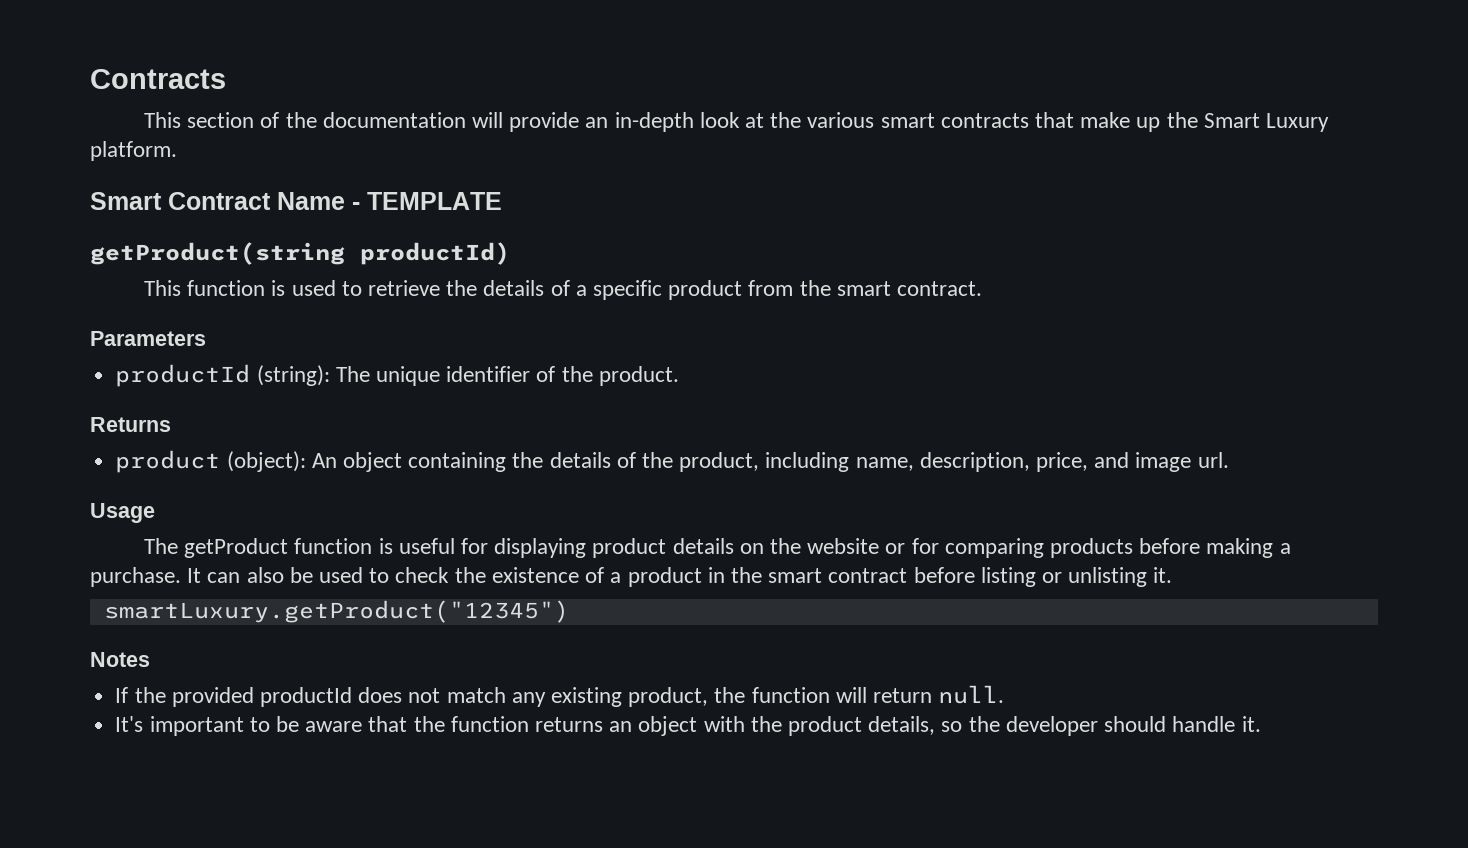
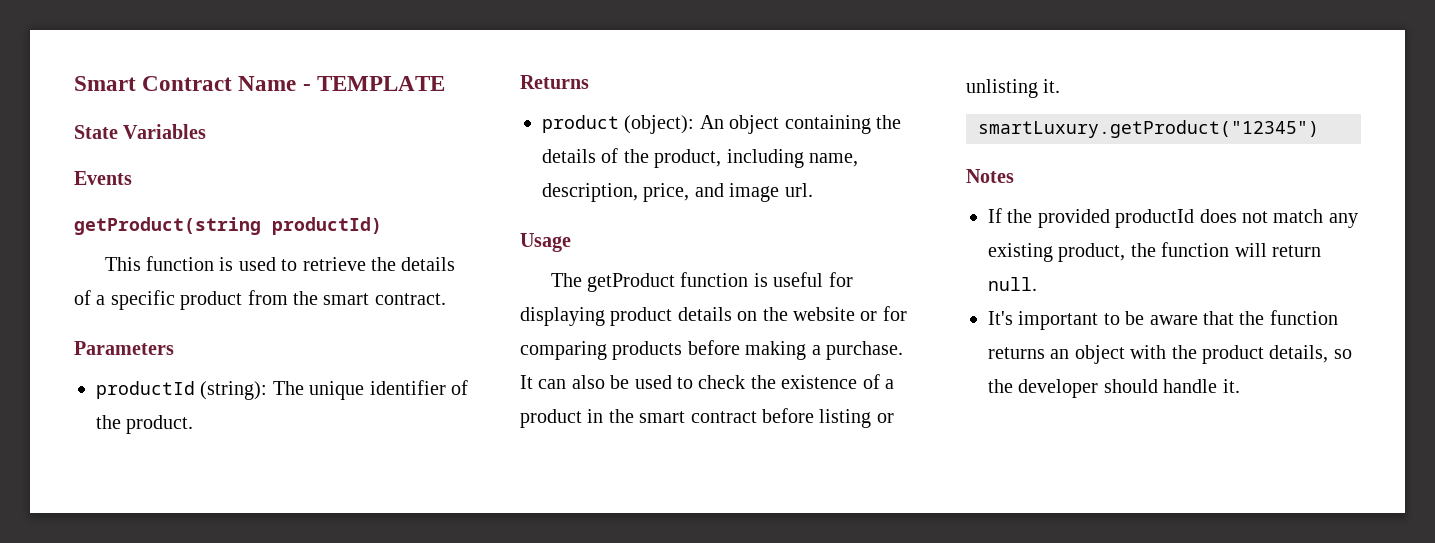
- Contracts
- This section of the documentation will provide an in-depth look at the various smart contracts that make up the Smart Luxury platform.
+ State Variables
+ Events

